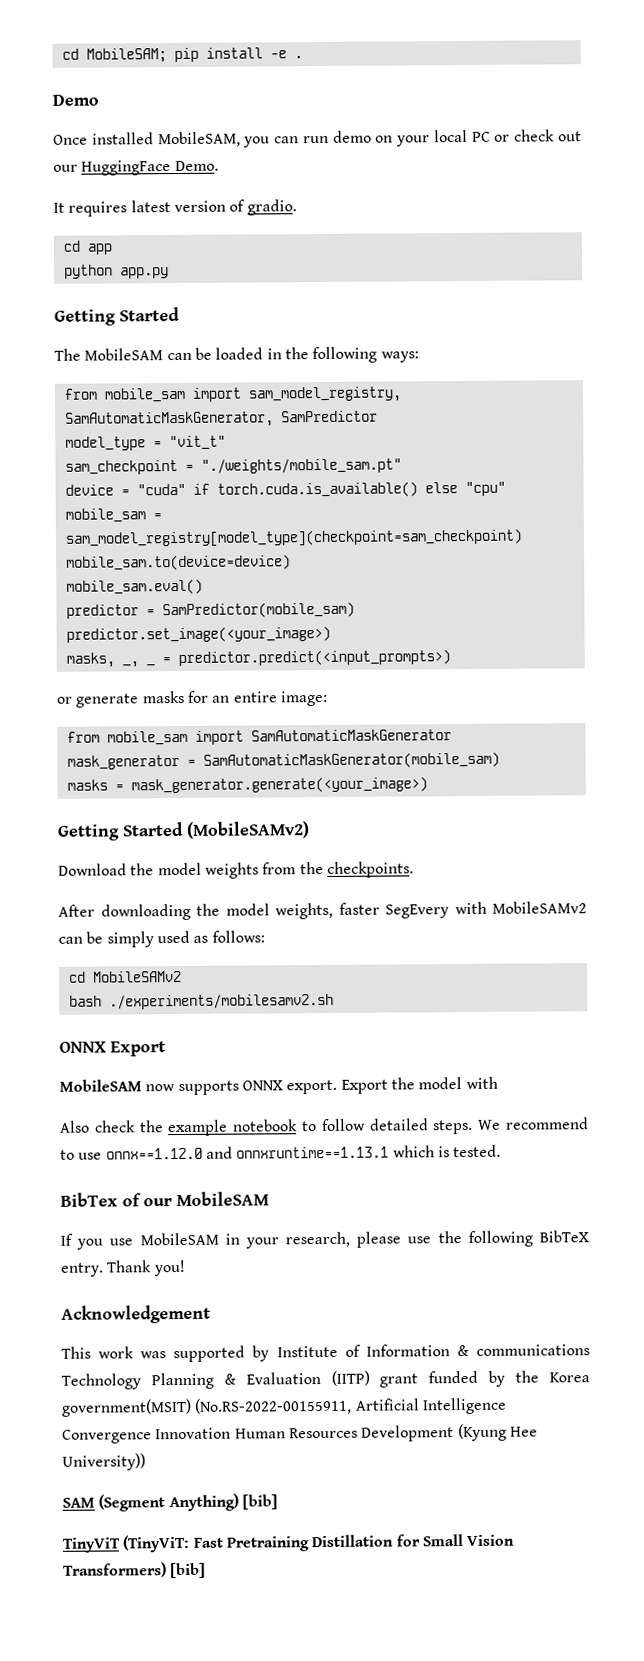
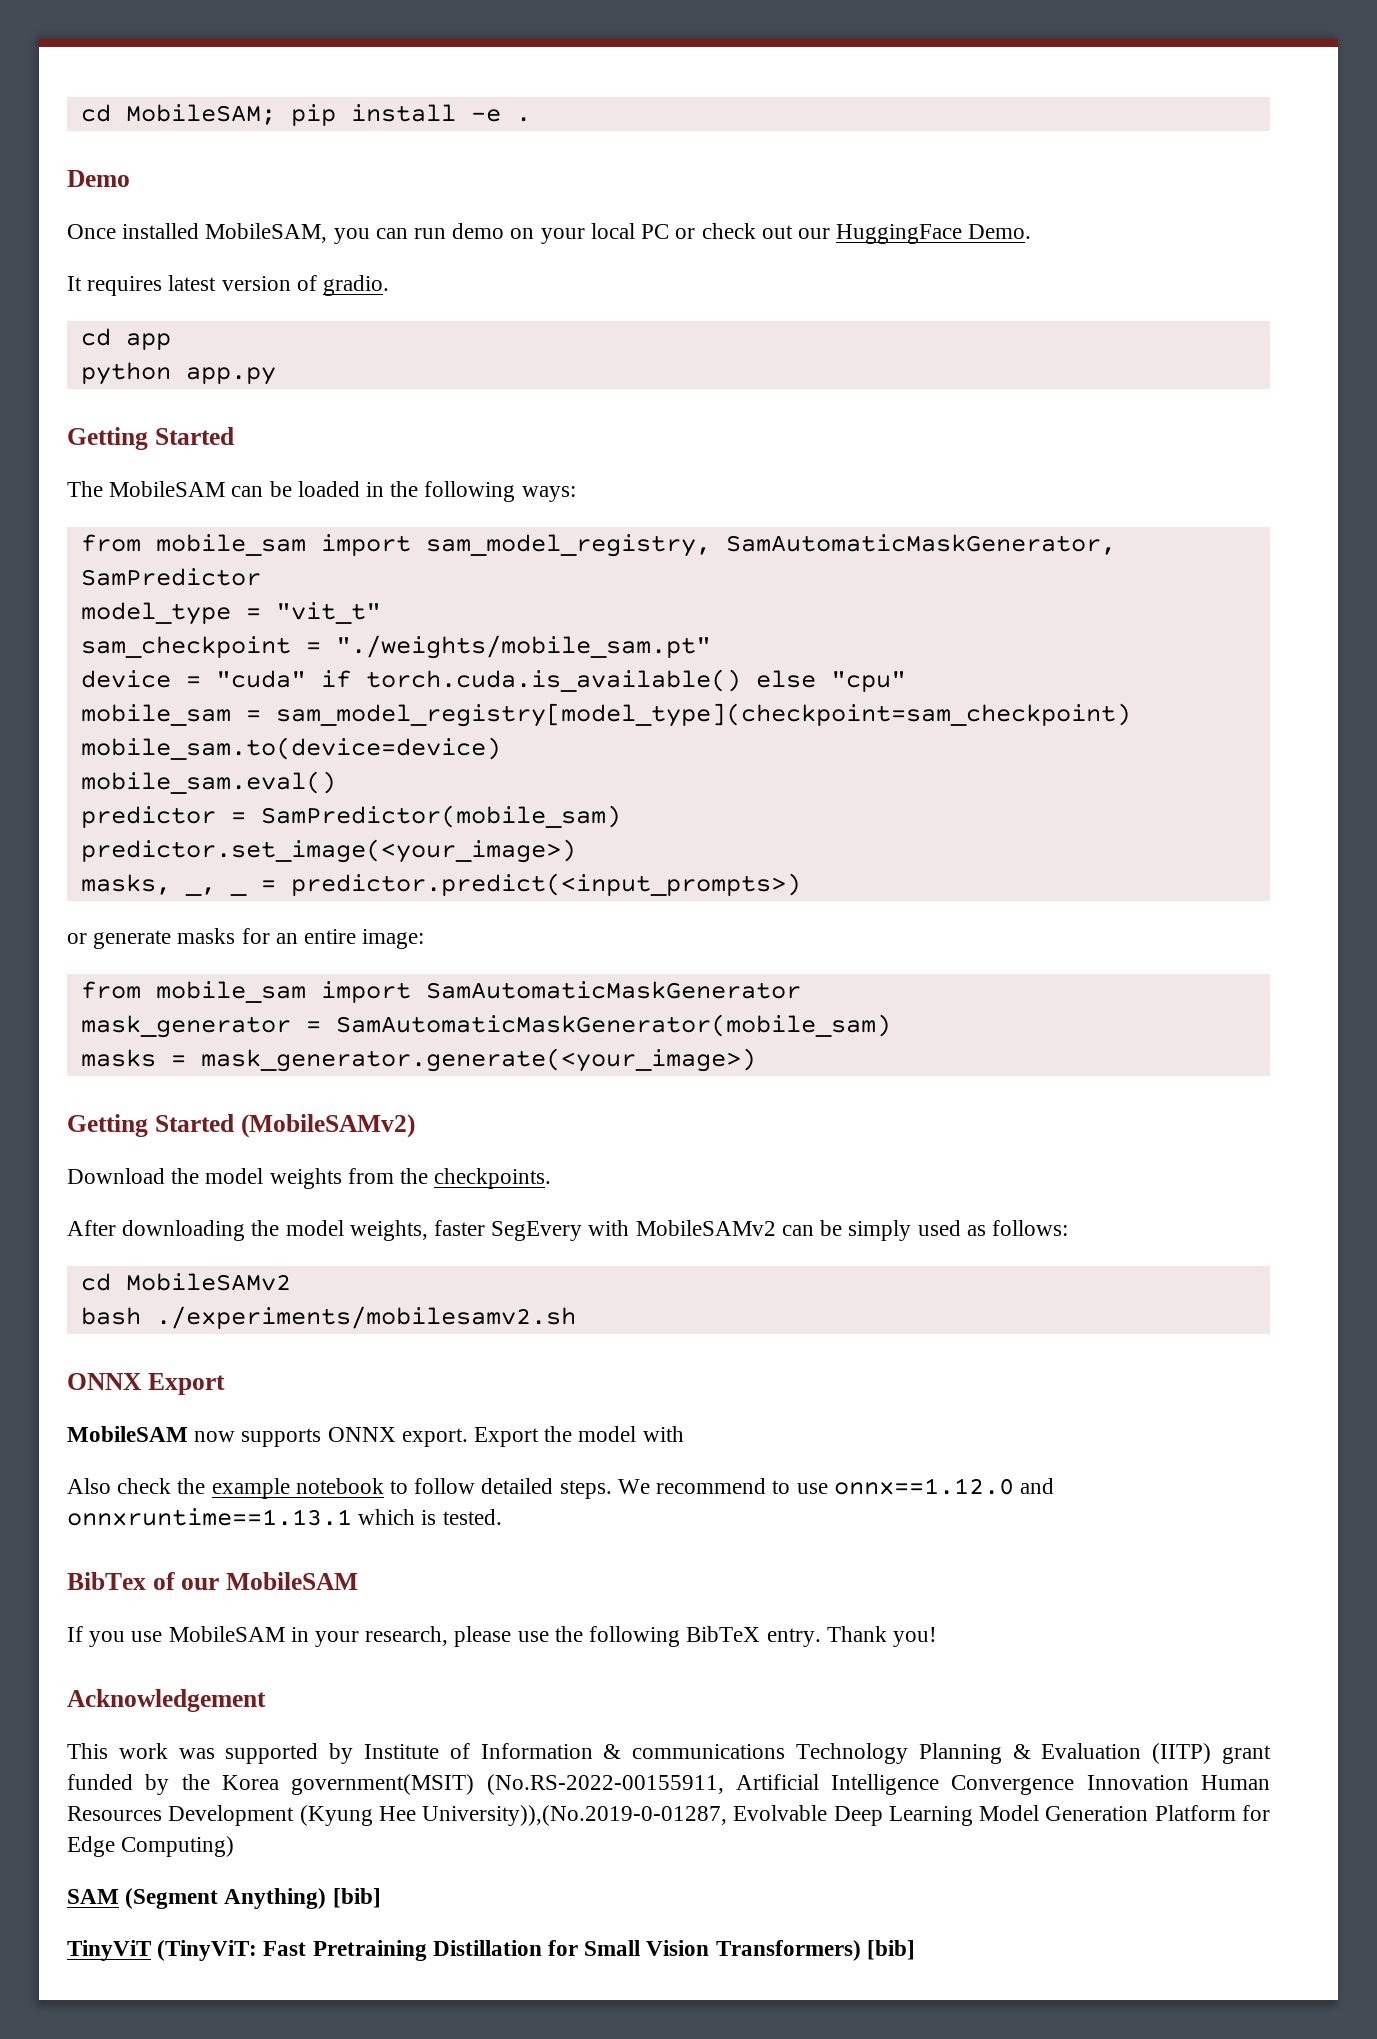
- This work was supported by Institute of Information & communications Technology Planning & Evaluation (IITP) grant funded by the Korea government(MSIT) (No.RS-2022-00155911, Artificial Intelligence Convergence Innovation Human Resources Development (Kyung Hee University))
+ This work was supported by Institute of Information & communications Technology Planning & Evaluation (IITP) grant funded by the Korea government(MSIT) (No.RS-2022-00155911, Artificial Intelligence Convergence Innovation Human Resources Development (Kyung Hee University)),(No.2019-0-01287, Evolvable Deep Learning Model Generation Platform for Edge Computing)

